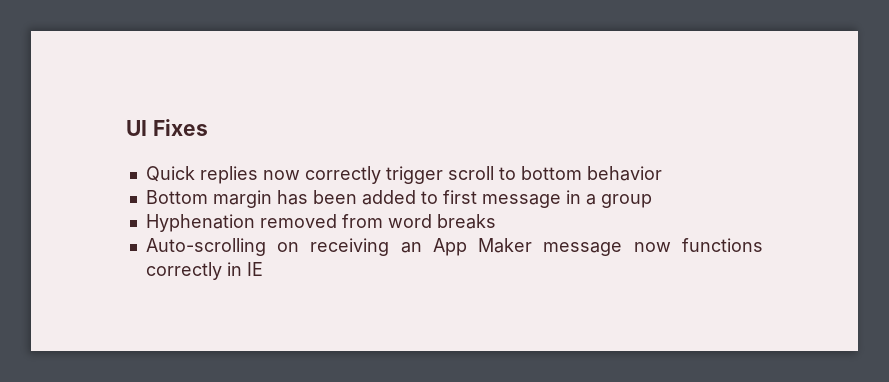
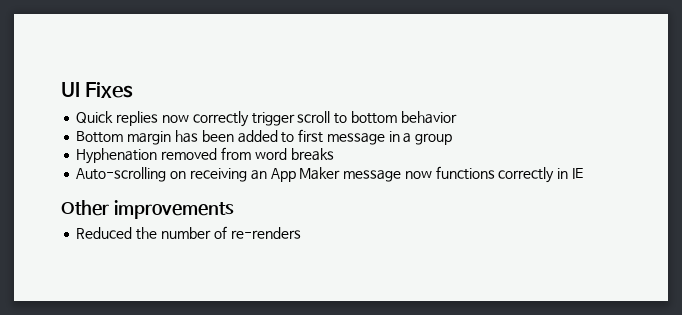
+ Other improvements
+ Reduced the number of re-renders

